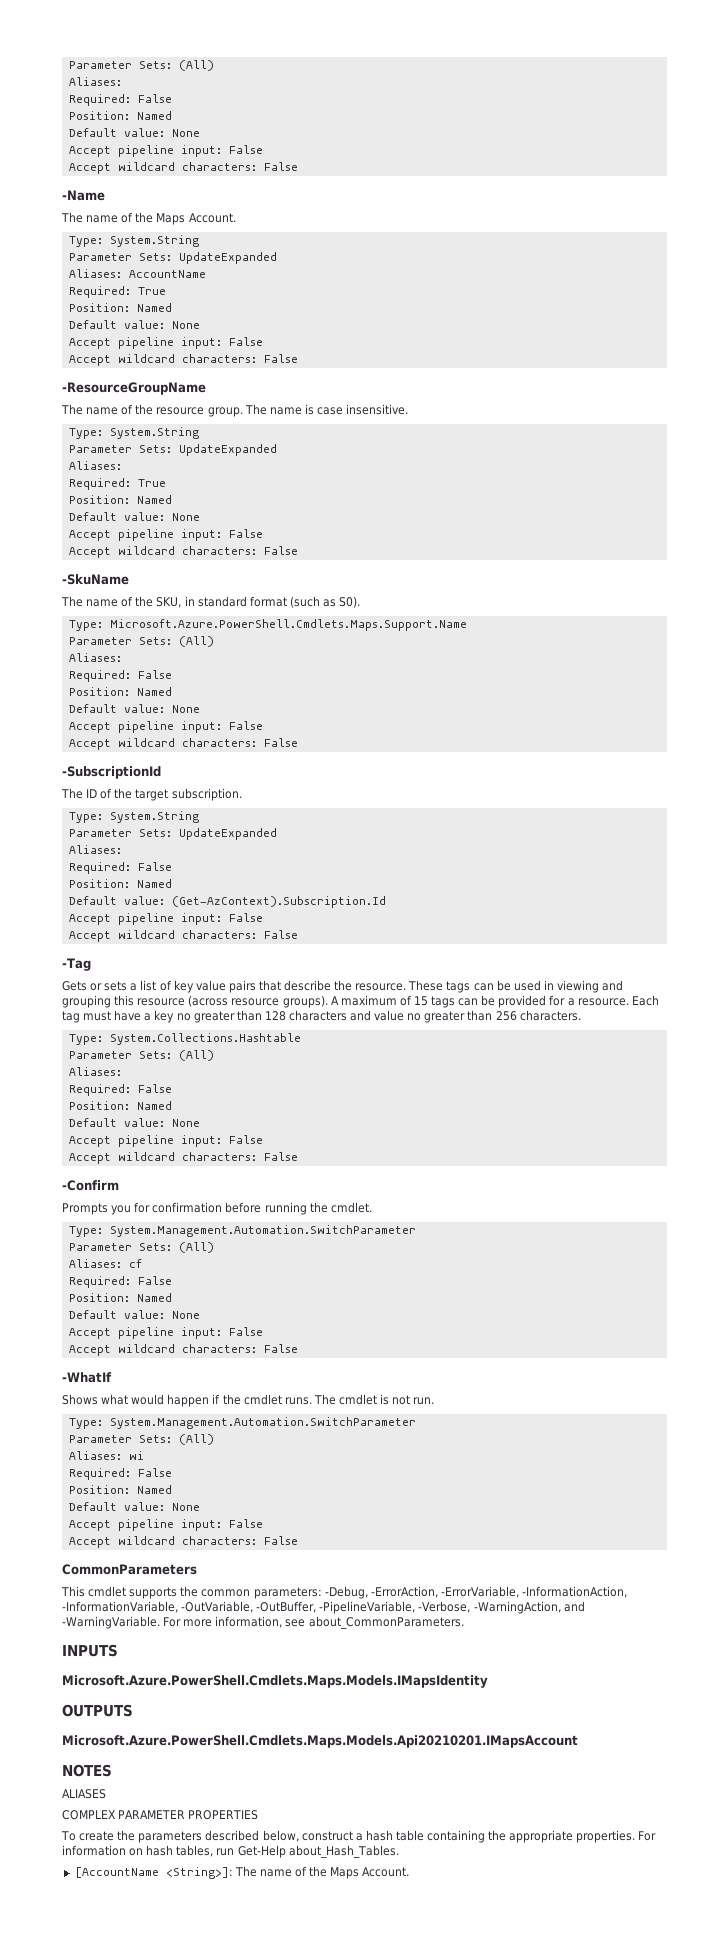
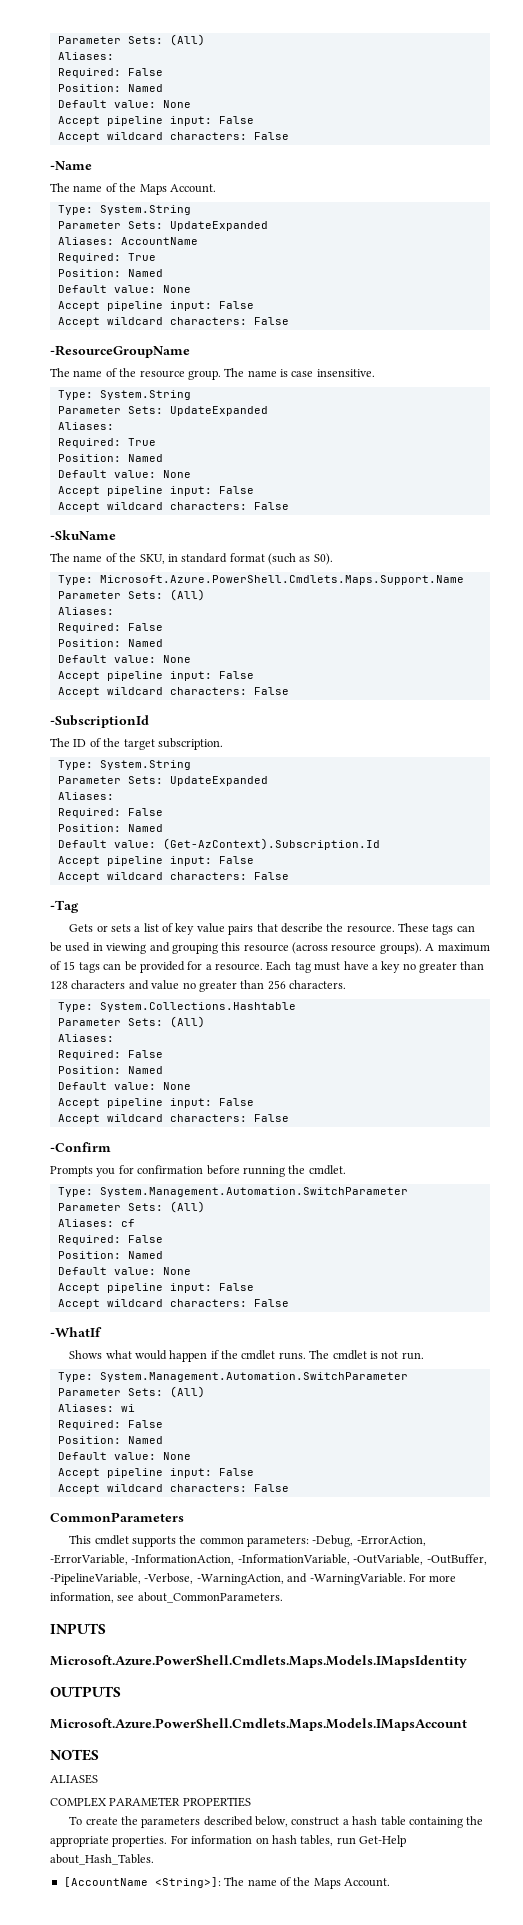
- Microsoft.Azure.PowerShell.Cmdlets.Maps.Models.Api20210201.IMapsAccount
+ Microsoft.Azure.PowerShell.Cmdlets.Maps.Models.IMapsAccount

